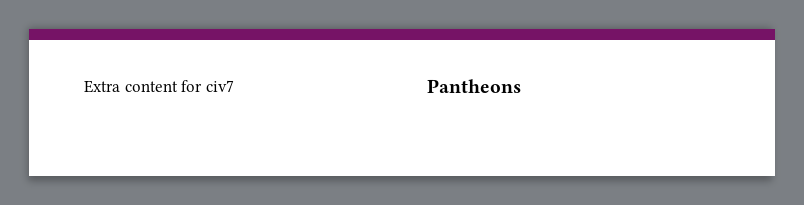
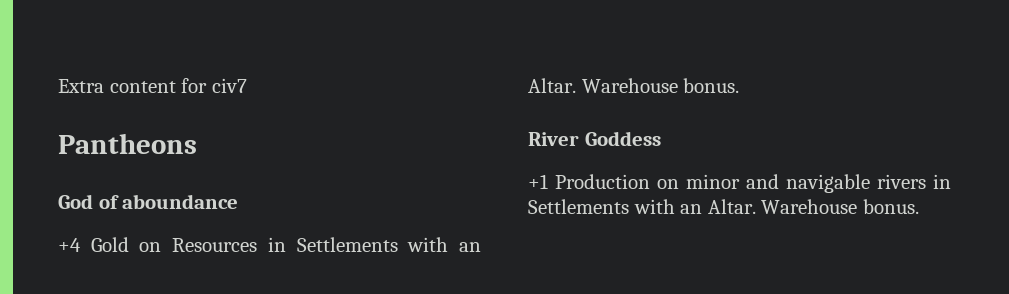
+ God of aboundance
+ +4 Gold on Resources in Settlements with an Altar. Warehouse bonus.
+ River Goddess
+ +1 Production on minor and navigable rivers in Settlements with an Altar. Warehouse bonus.

